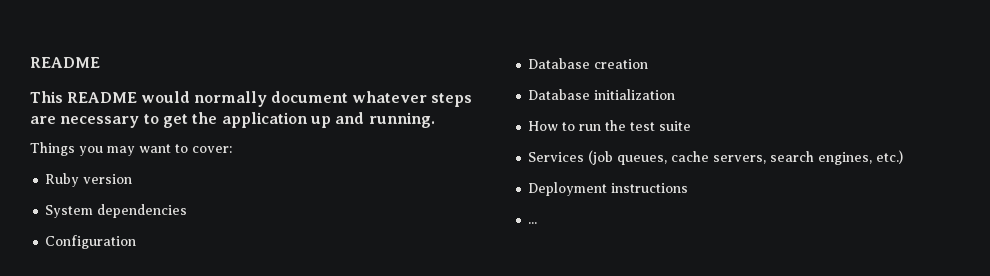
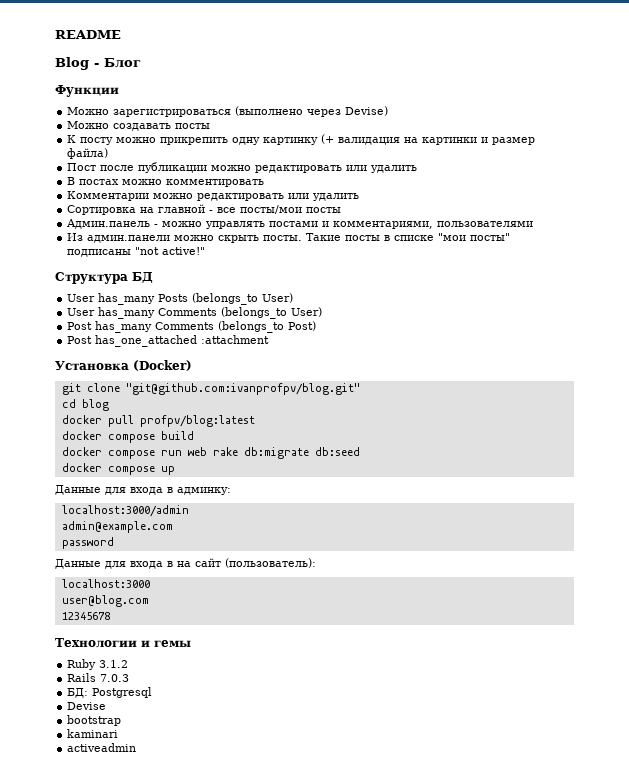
- This README would normally document whatever steps are necessary to get the application up and running.
- Things you may want to cover:
- Ruby version
- System dependencies
- Configuration
- Database creation
- Database initialization
- How to run the test suite
- Services (job queues, cache servers, search engines, etc.)
- Deployment instructions
- ...
+ Blog - Блог
+ Функции
+ Можно зарегистрироваться (выполнено через Devise)
+ Можно создавать посты
+ К посту можно прикрепить одну картинку (+ валидация на картинки и размер файла)
+ Пост после публикации можно редактировать или удалить
+ В постах можно комментировать
+ Комментарии можно редактировать или удалить
+ Сортировка на главной - все посты/мои посты
+ Админ.панель - можно управлять постами и комментариями, пользователями
+ Из админ.панели можно скрыть посты. Такие посты в списке "мои посты" подписаны "not active!"
+ Структура БД
+ User has_many Posts (belongs_to User)
+ User has_many Comments (belongs_to User)
+ Post has_many Comments (belongs_to Post)
+ Post has_one_attached :attachment
+ Установка (Docker)
+ git clone "git@github.com:ivanprofpv/blog.git"
+ cd blog
+ docker pull profpv/blog:latest
+ docker compose build
+ docker compose run web rake db:migrate db:seed
+ docker compose up
+ Данные для входа в админку:
+ localhost:3000/admin
+ admin@example.com
+ password
+ Данные для входа в на сайт (пользователь):
+ localhost:3000
+ user@blog.com
+ 12345678
+ Технологии и гемы
+ Ruby 3.1.2
+ Rails 7.0.3
+ БД: Postgresql
+ Devise
+ bootstrap
+ kaminari
+ activeadmin

